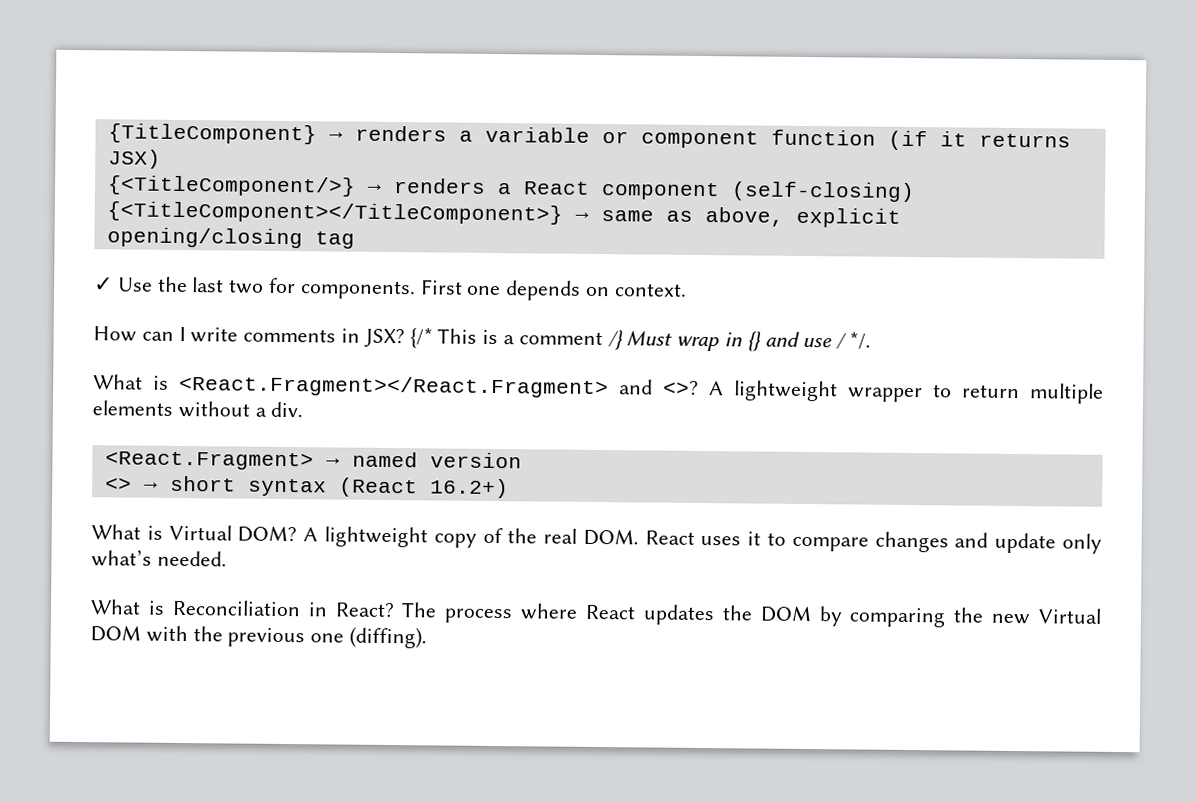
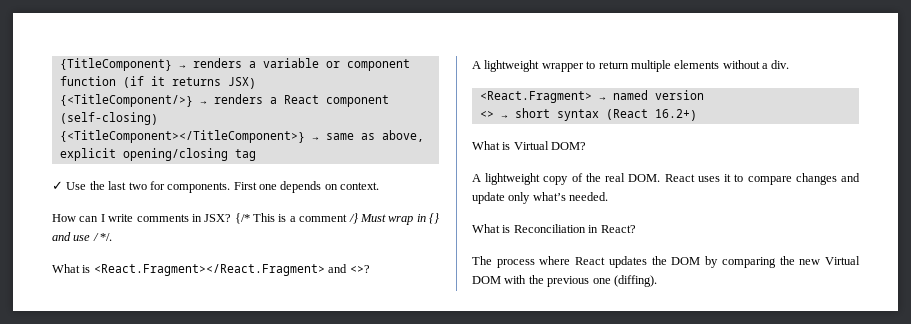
- What is <React.Fragment></React.Fragment> and <>? A lightweight wrapper to return multiple elements without a div.
+ What is <React.Fragment></React.Fragment> and <>?
+ A lightweight wrapper to return multiple elements without a div.
- What is Virtual DOM? A lightweight copy of the real DOM. React uses it to compare changes and update only what’s needed.
+ What is Virtual DOM?
+ A lightweight copy of the real DOM. React uses it to compare changes and update only what’s needed.
- What is Reconciliation in React? The process where React updates the DOM by comparing the new Virtual DOM with the previous one (diffing).
+ What is Reconciliation in React?
+ The process where React updates the DOM by comparing the new Virtual DOM with the previous one (diffing).

